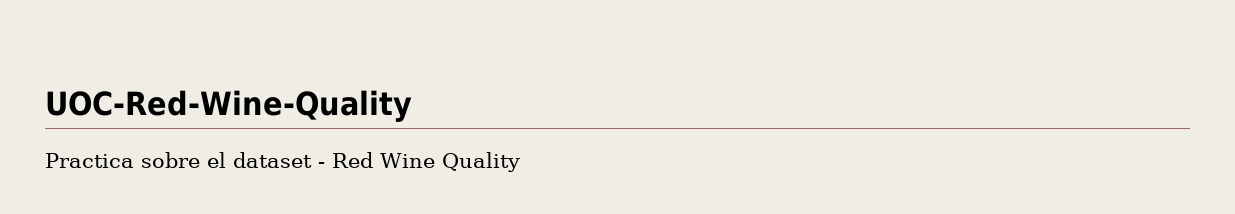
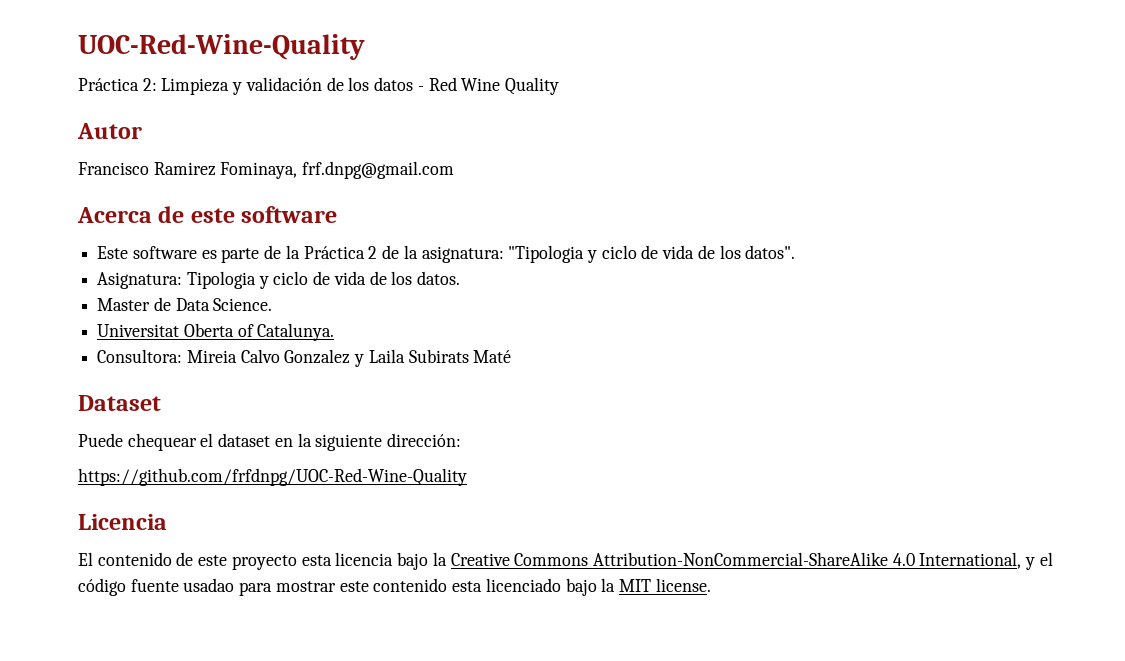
- Practica sobre el dataset - Red Wine Quality
+ Práctica 2: Limpieza y validación de los datos - Red Wine Quality
+ Autor
+ Francisco Ramirez Fominaya, frf.dnpg@gmail.com
+ Acerca de este software
+ Este software es parte de la Práctica 2 de la asignatura: "Tipologia y ciclo de vida de los datos".
+ Asignatura: Tipologia y ciclo de vida de los datos.
+ Master de Data Science.
+ Universitat Oberta of Catalunya.
+ Consultora: Mireia Calvo Gonzalez y Laila Subirats Maté
+ Dataset
+ Puede chequear el dataset en la siguiente dirección:
+ https://github.com/frfdnpg/UOC-Red-Wine-Quality
+ Licencia
+ El contenido de este proyecto esta licencia bajo la Creative Commons Attribution-NonCommercial-ShareAlike 4.0 International, y el código fuente usadao para mostrar este contenido esta licenciado bajo la MIT license.

